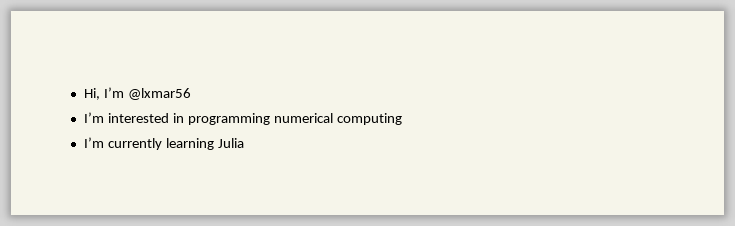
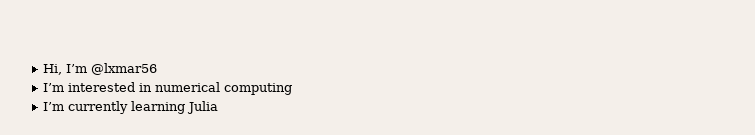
- I’m interested in programming numerical computing
+ I’m interested in numerical computing

